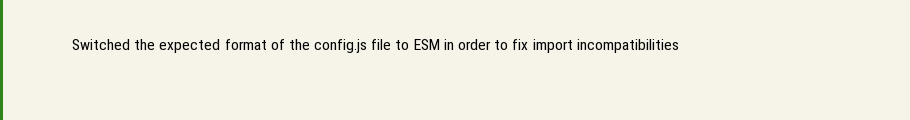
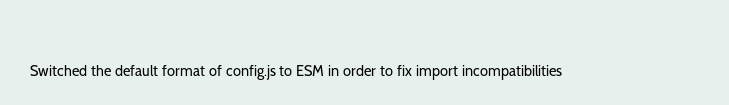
- Switched the expected format of the config.js file to ESM in order to fix import incompatibilities
+ Switched the default format of config.js to ESM in order to fix import incompatibilities

